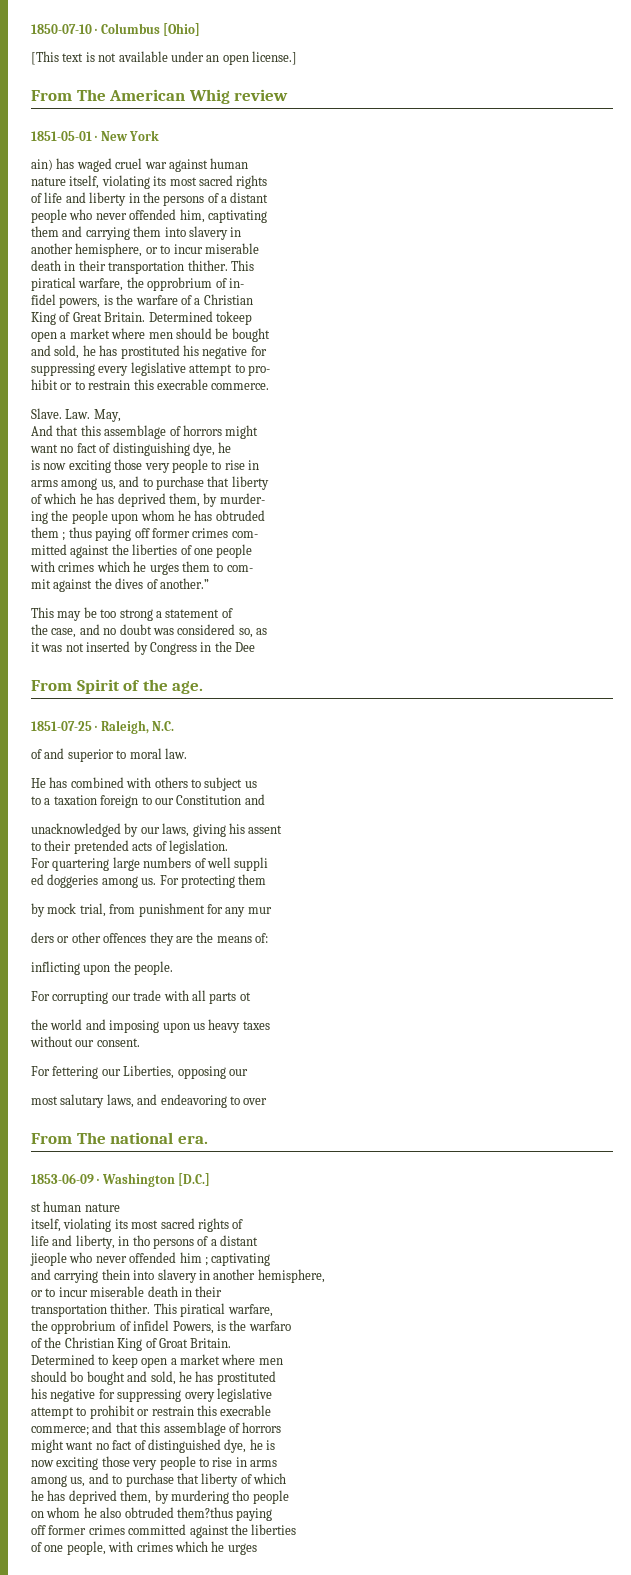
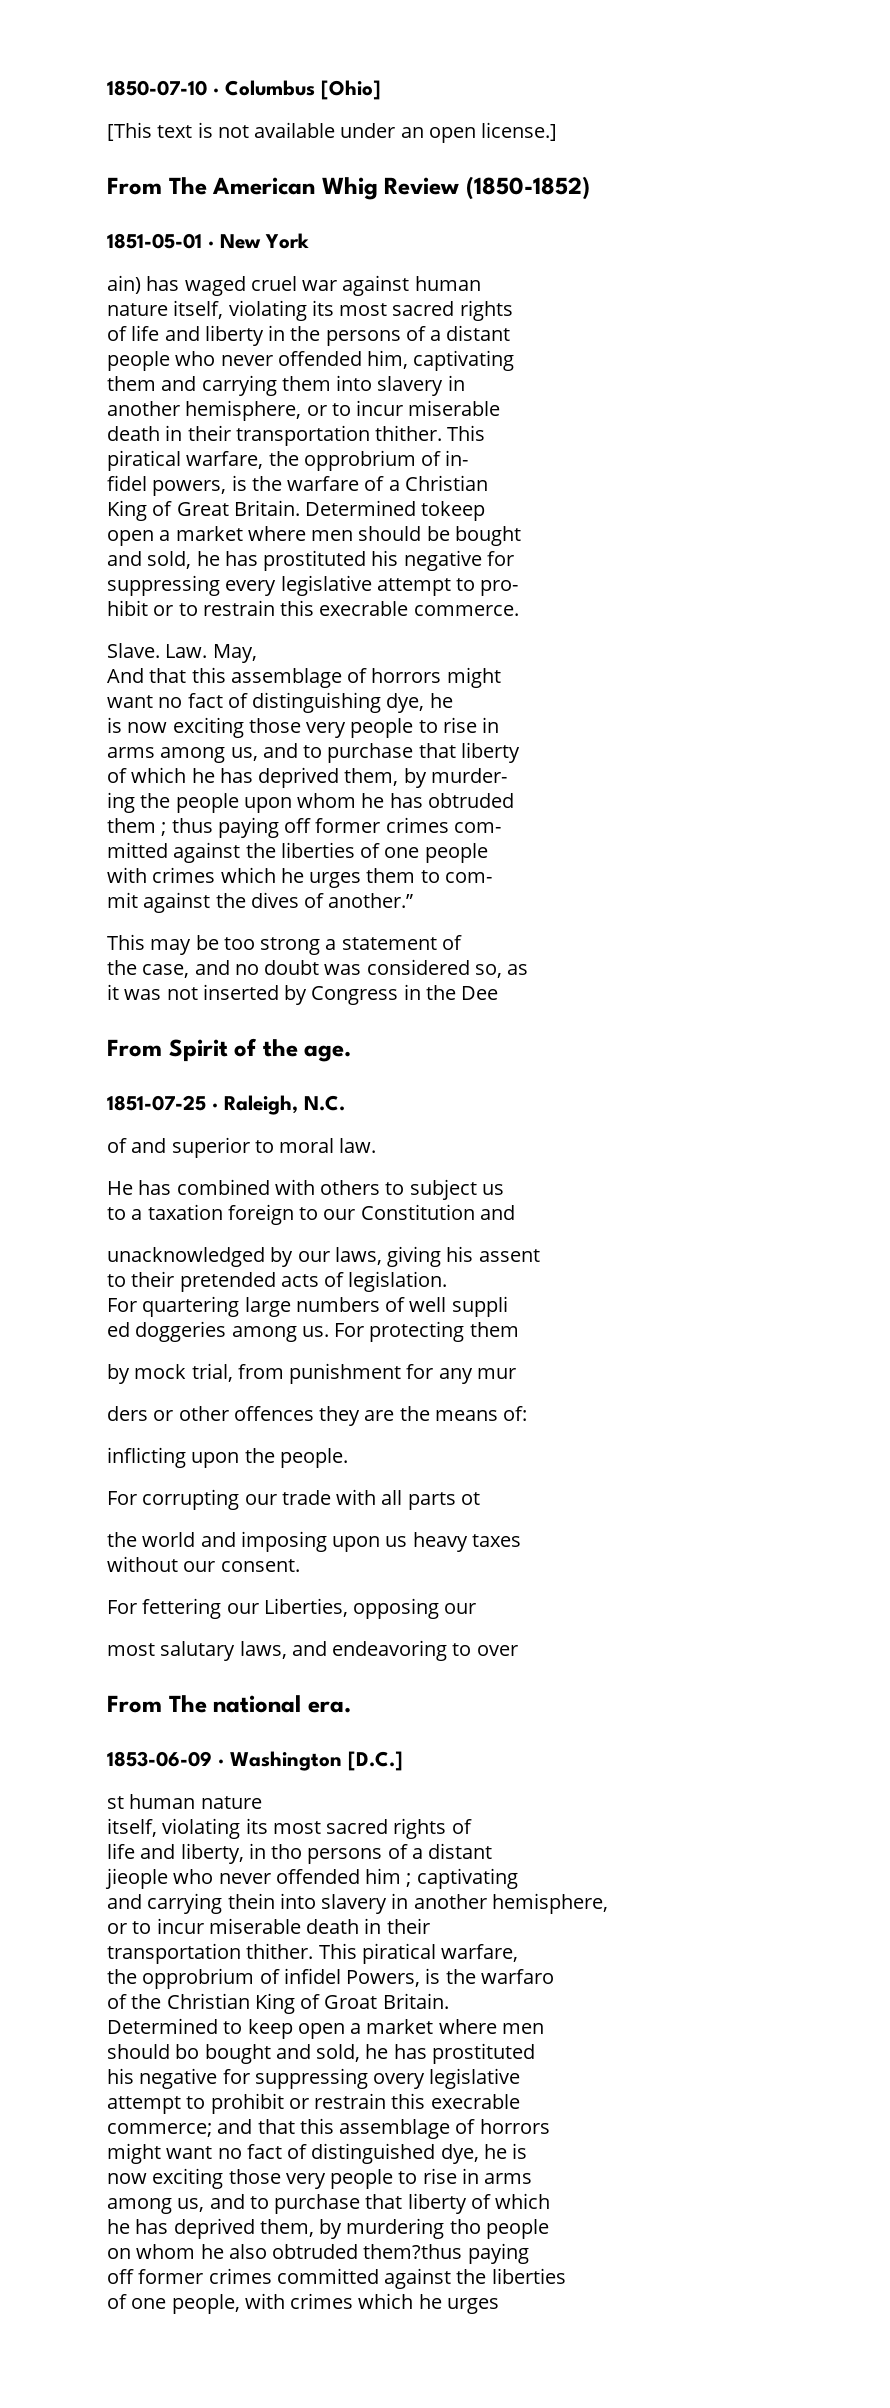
- From The American Whig review
+ From The American Whig Review (1850-1852)

